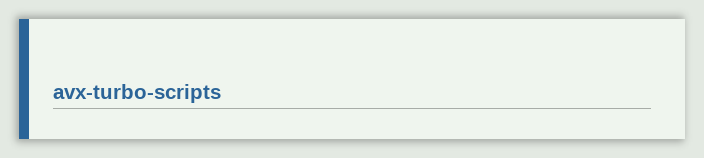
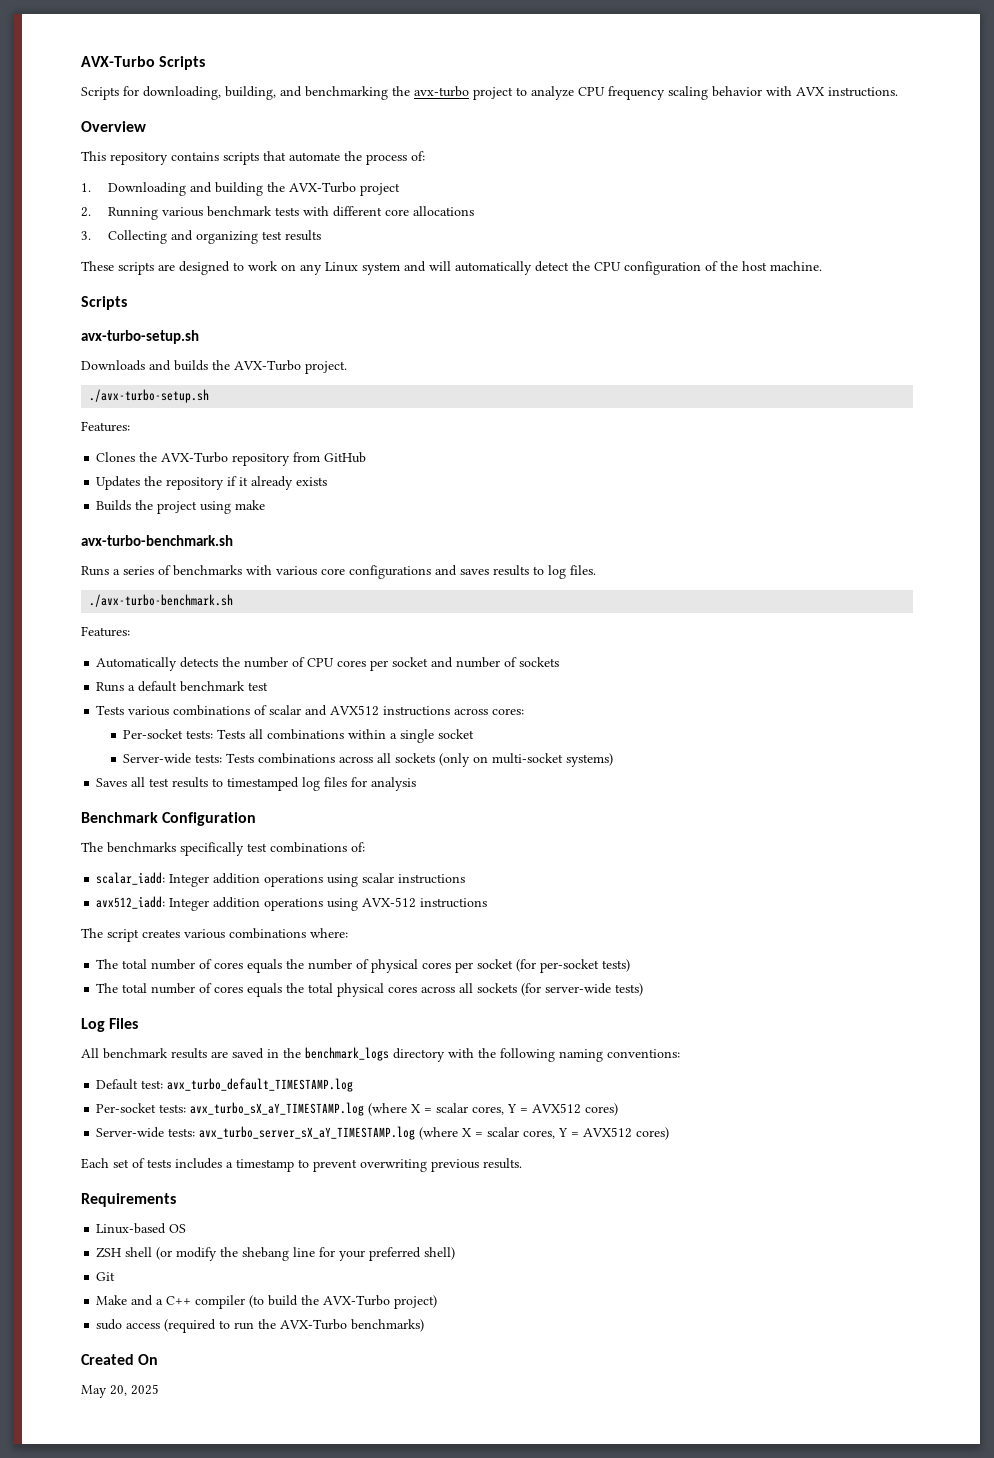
- avx-turbo-scripts
+ AVX-Turbo Scripts
+ Scripts for downloading, building, and benchmarking the avx-turbo project to analyze CPU frequency scaling behavior with AVX instructions.
+ Overview
+ This repository contains scripts that automate the process of:
+ 1. Downloading and building the AVX-Turbo project
+ 2. Running various benchmark tests with different core allocations
+ 3. Collecting and organizing test results
+ These scripts are designed to work on any Linux system and will automatically detect the CPU configuration of the host machine.
+ Scripts
+ avx-turbo-setup.sh
+ Downloads and builds the AVX-Turbo project.
+ ./avx-turbo-setup.sh
+ Features:
+ Clones the AVX-Turbo repository from GitHub
+ Updates the repository if it already exists
+ Builds the project using make
+ avx-turbo-benchmark.sh
+ Runs a series of benchmarks with various core configurations and saves results to log files.
+ ./avx-turbo-benchmark.sh
+ Features:
+ Automatically detects the number of CPU cores per socket and number of sockets
+ Runs a default benchmark test
+ Tests various combinations of scalar and AVX512 instructions across cores:
+ Per-socket tests: Tests all combinations within a single socket
+ Server-wide tests: Tests combinations across all sockets (only on multi-socket systems)
+ Saves all test results to timestamped log files for analysis
+ Benchmark Configuration
+ The benchmarks specifically test combinations of:
+ scalar_iadd: Integer addition operations using scalar instructions
+ avx512_iadd: Integer addition operations using AVX-512 instructions
+ The script creates various combinations where:
+ The total number of cores equals the number of physical cores per socket (for per-socket tests)
+ The total number of cores equals the total physical cores across all sockets (for server-wide tests)
+ Log Files
+ All benchmark results are saved in the benchmark_logs directory with the following naming conventions:
+ Default test: avx_turbo_default_TIMESTAMP.log
+ Per-socket tests: avx_turbo_sX_aY_TIMESTAMP.log (where X = scalar cores, Y = AVX512 cores)
+ Server-wide tests: avx_turbo_server_sX_aY_TIMESTAMP.log (where X = scalar cores, Y = AVX512 cores)
+ Each set of tests includes a timestamp to prevent overwriting previous results.
+ Requirements
+ Linux-based OS
+ ZSH shell (or modify the shebang line for your preferred shell)
+ Git
+ Make and a C++ compiler (to build the AVX-Turbo project)
+ sudo access (required to run the AVX-Turbo benchmarks)
+ Created On
+ May 20, 2025

